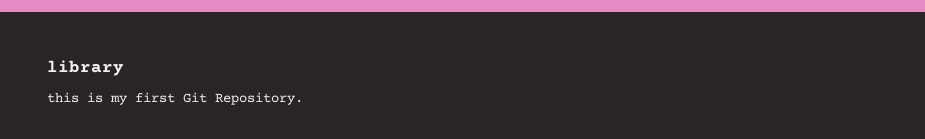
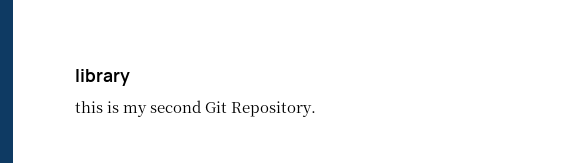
- this is my first Git Repository.
+ this is my second Git Repository.

